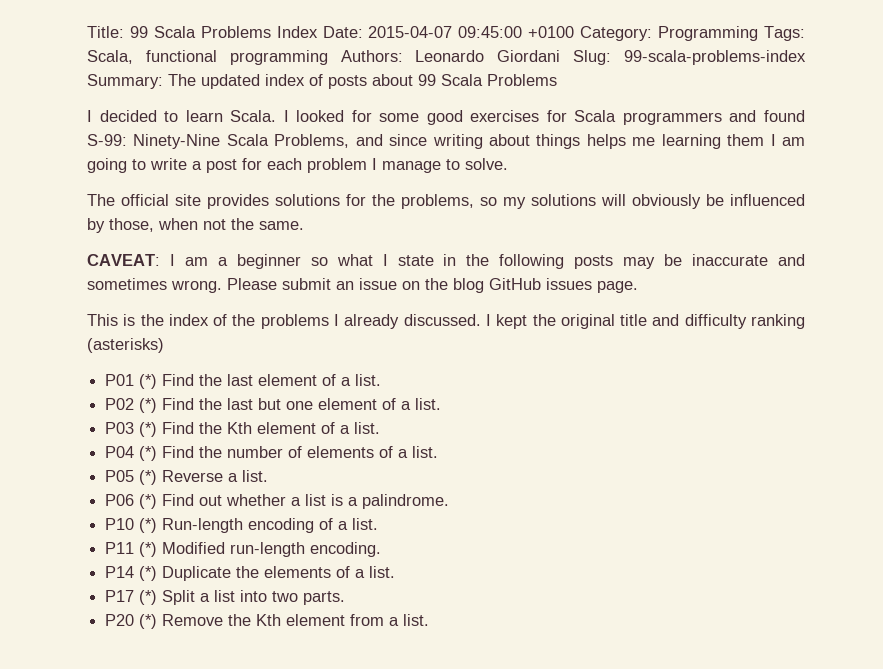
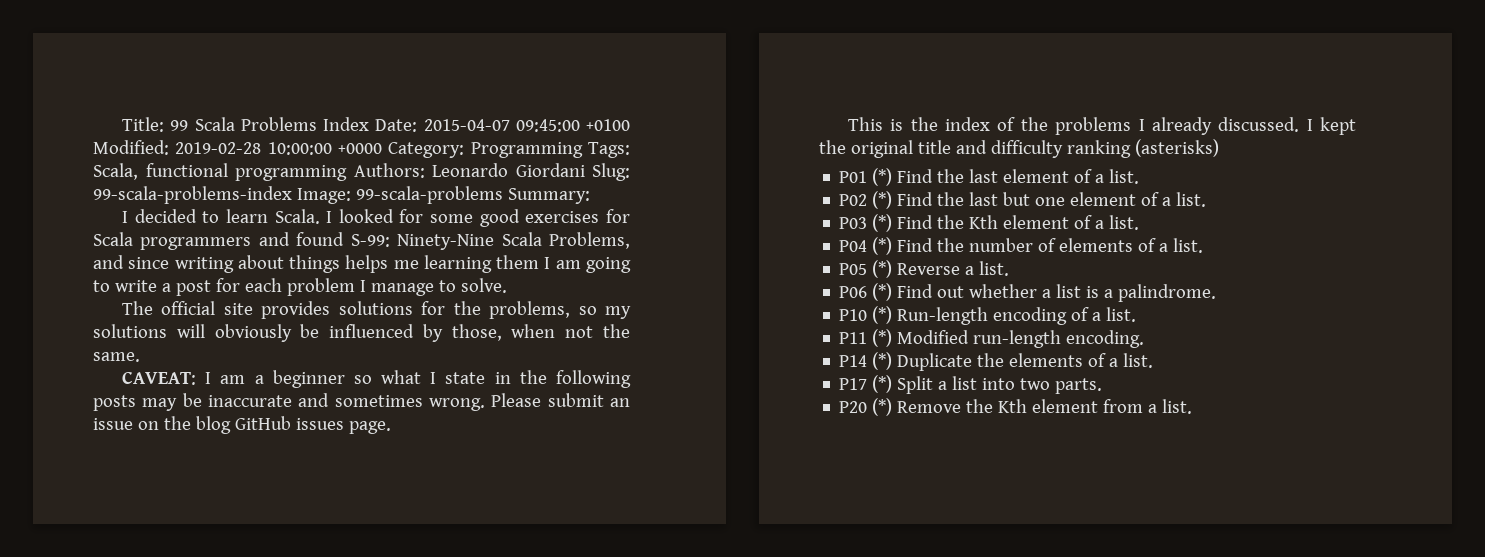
- Title: 99 Scala Problems Index Date: 2015-04-07 09:45:00 +0100 Category: Programming Tags: Scala, functional programming Authors: Leonardo Giordani Slug: 99-scala-problems-index Summary: The updated index of posts about 99 Scala Problems
+ Title: 99 Scala Problems Index Date: 2015-04-07 09:45:00 +0100 Modified: 2019-02-28 10:00:00 +0000 Category: Programming Tags: Scala, functional programming Authors: Leonardo Giordani Slug: 99-scala-problems-index Image: 99-scala-problems Summary:

